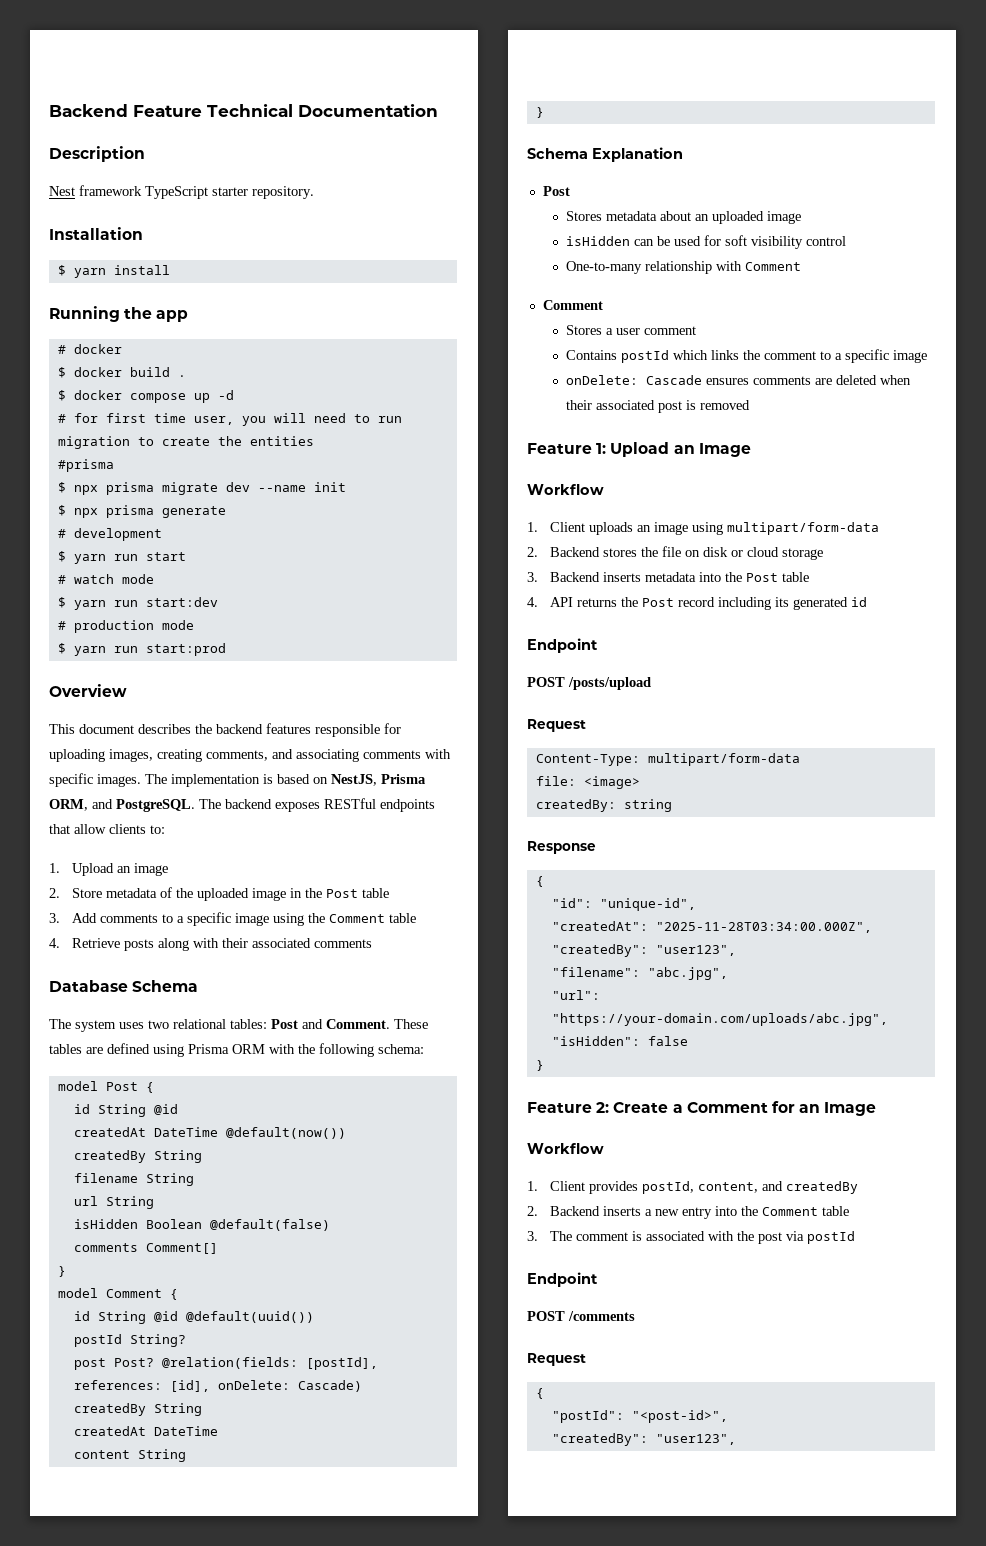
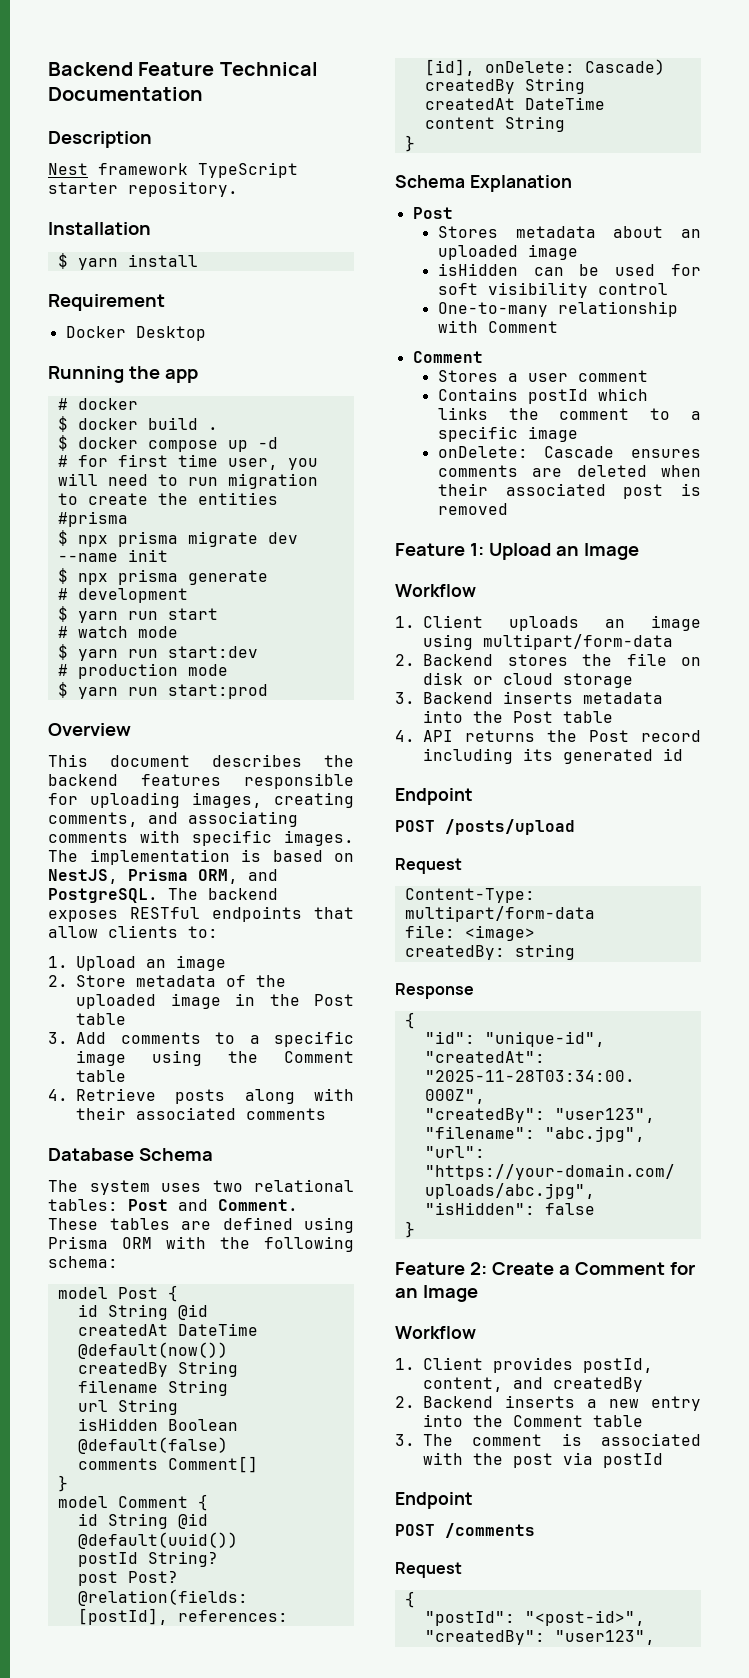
+ Requirement
+ Docker Desktop

